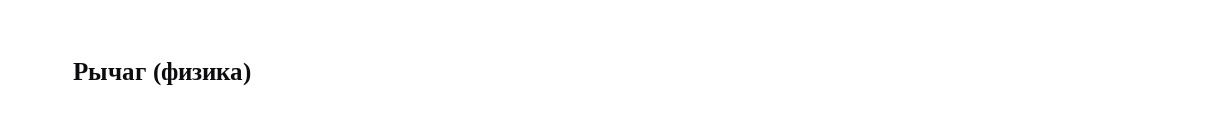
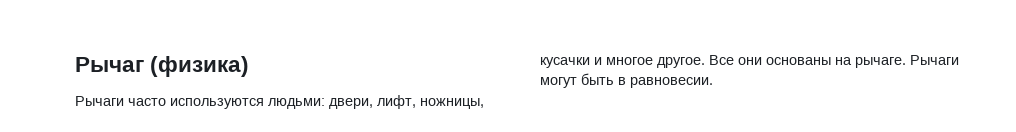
+ Рычаги часто используются людьми: двери, лифт, ножницы, кусачки и многое другое. Все они основаны на рычаге. Рычаги могут быть в равновесии.

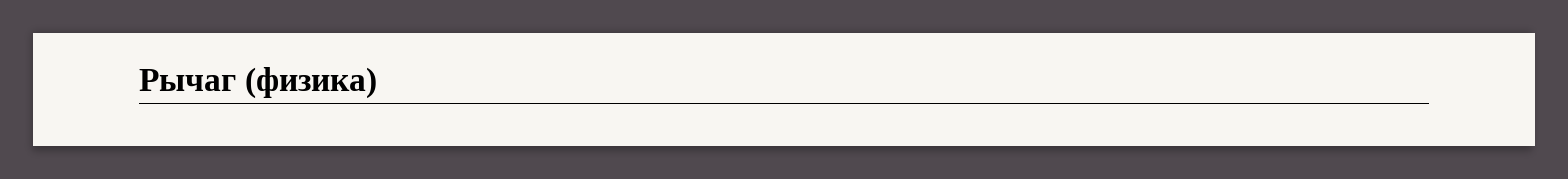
- Рычаги часто используются людьми: двери, лифт, ножницы, кусачки и многое другое. Все они основаны на рычаге. Рычаги могут быть в равновесии.

